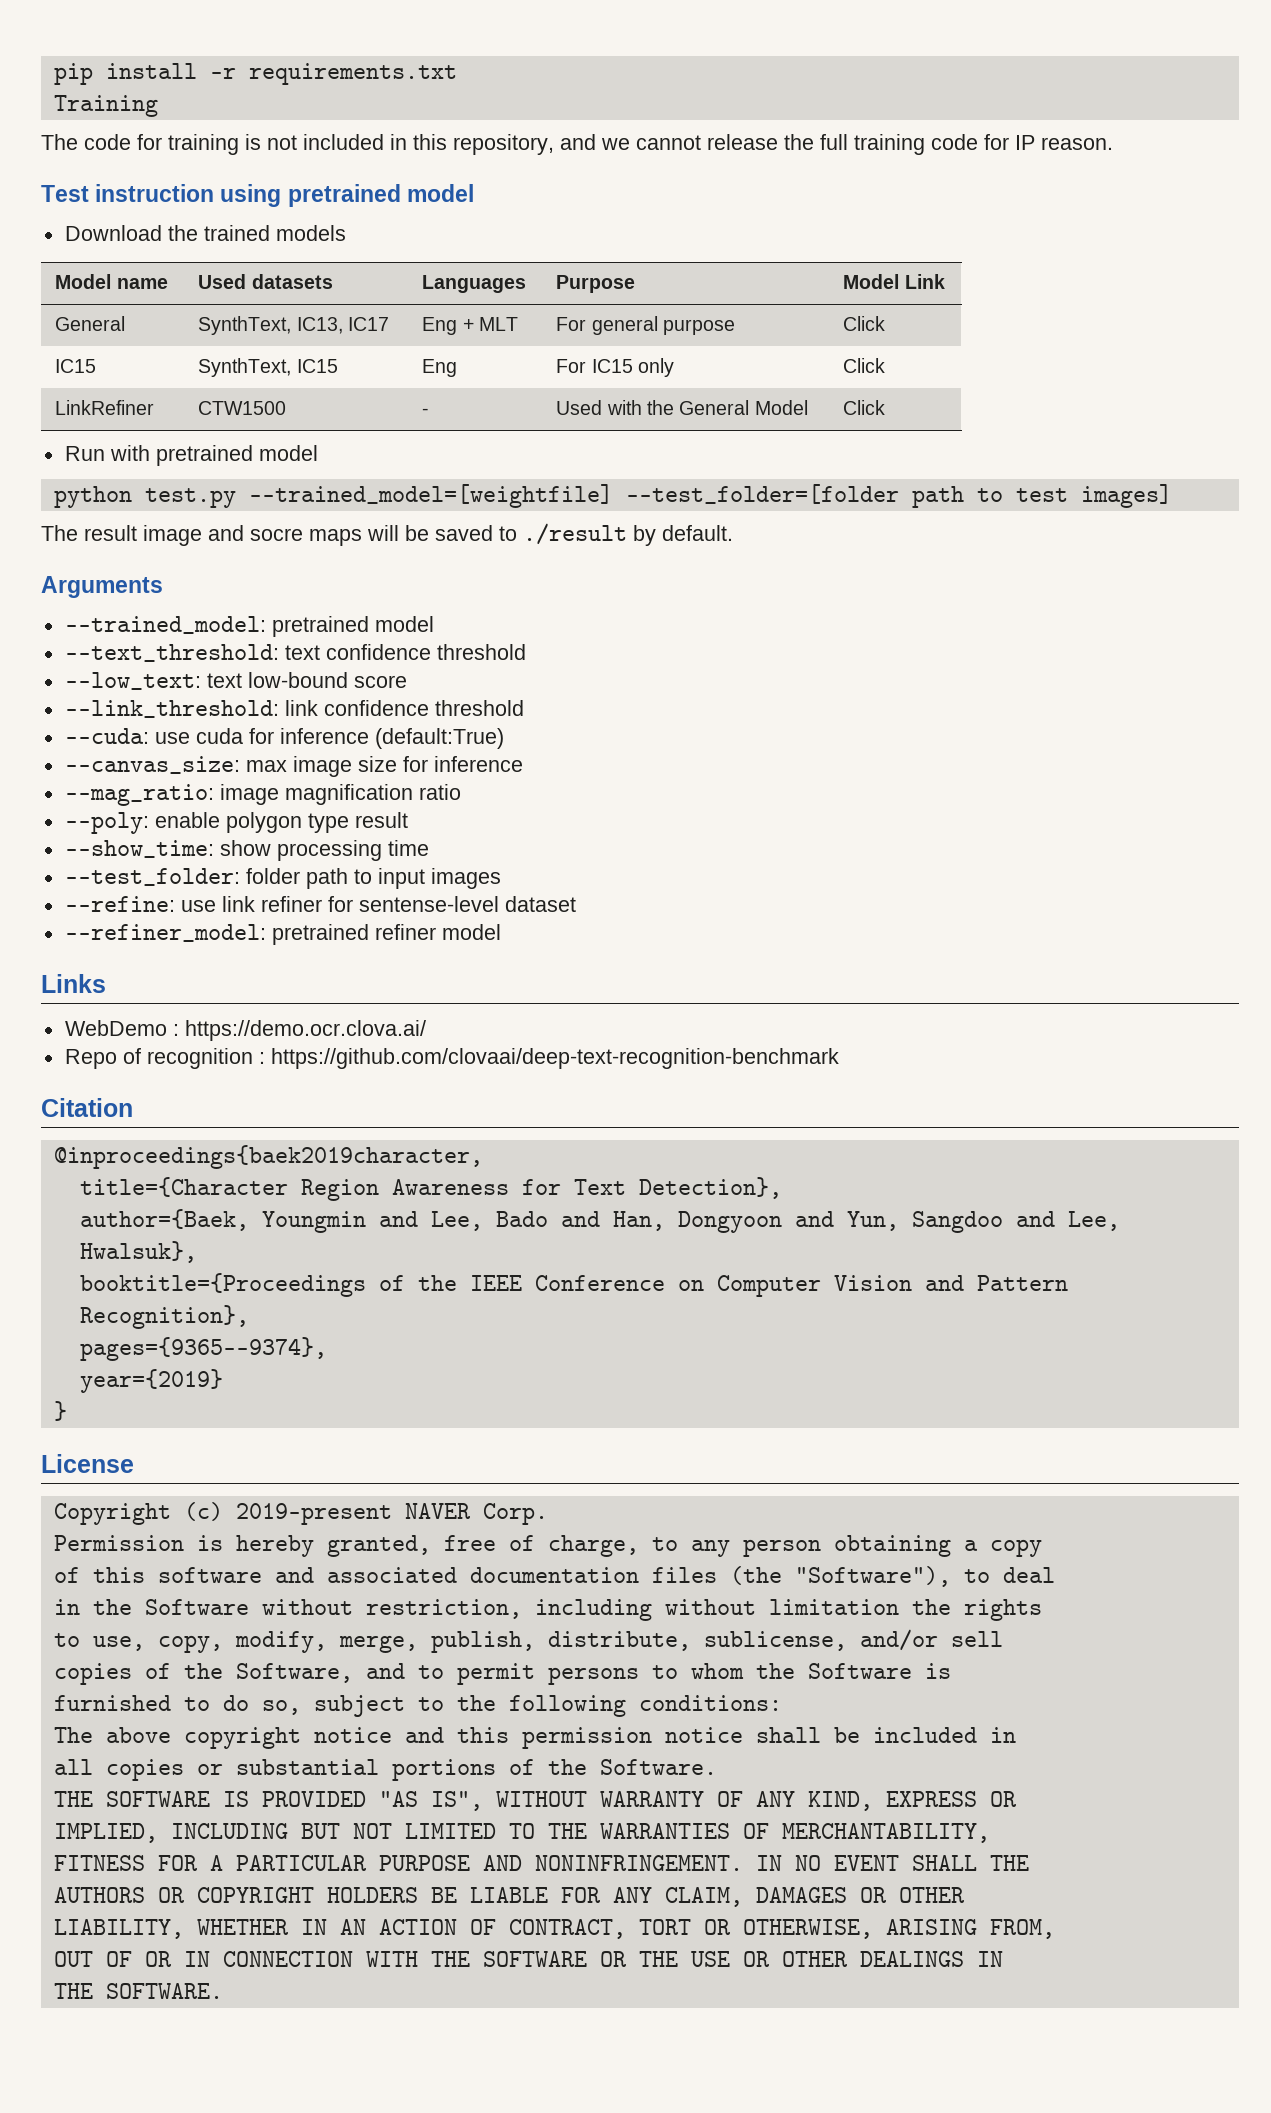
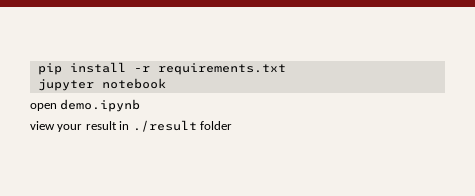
- Training
- The code for training is not included in this repository, and we cannot release the full training code for IP reason.
- Test instruction using pretrained model
- Download the trained models
- Model name | Used datasets | Languages | Purpose | Model Link
- General | SynthText, IC13, IC17 | Eng + MLT | For general purpose | Click
- IC15 | SynthText, IC15 | Eng | For IC15 only | Click
- LinkRefiner | CTW1500 | - | Used with the General Model | Click
- Run with pretrained model
- python test.py --trained_model=[weightfile] --test_folder=[folder path to test images]
- The result image and socre maps will be saved to ./result by default.
- Arguments
- --trained_model: pretrained model
- --text_threshold: text confidence threshold
- --low_text: text low-bound score
- --link_threshold: link confidence threshold
- --cuda: use cuda for inference (default:True)
- --canvas_size: max image size for inference
- --mag_ratio: image magnification ratio
- --poly: enable polygon type result
- --show_time: show processing time
- --test_folder: folder path to input images
- --refine: use link refiner for sentense-level dataset
- --refiner_model: pretrained refiner model
- Links
- WebDemo : https://demo.ocr.clova.ai/
- Repo of recognition : https://github.com/clovaai/deep-text-recognition-benchmark
- Citation
- @inproceedings{baek2019character,
- title={Character Region Awareness for Text Detection},
- author={Baek, Youngmin and Lee, Bado and Han, Dongyoon and Yun, Sangdoo and Lee, Hwalsuk},
- booktitle={Proceedings of the IEEE Conference on Computer Vision and Pattern Recognition},
- pages={9365--9374},
- year={2019}
- }
- License
- Copyright (c) 2019-present NAVER Corp.
- Permission is hereby granted, free of charge, to any person obtaining a copy
- of this software and associated documentation files (the "Software"), to deal
- in the Software without restriction, including without limitation the rights
- to use, copy, modify, merge, publish, distribute, sublicense, and/or sell
- copies of the Software, and to permit persons to whom the Software is
- furnished to do so, subject to the following conditions:
- The above copyright notice and this permission notice shall be included in
- all copies or substantial portions of the Software.
- THE SOFTWARE IS PROVIDED "AS IS", WITHOUT WARRANTY OF ANY KIND, EXPRESS OR
- IMPLIED, INCLUDING BUT NOT LIMITED TO THE WARRANTIES OF MERCHANTABILITY,
- FITNESS FOR A PARTICULAR PURPOSE AND NONINFRINGEMENT. IN NO EVENT SHALL THE
- AUTHORS OR COPYRIGHT HOLDERS BE LIABLE FOR ANY CLAIM, DAMAGES OR OTHER
- LIABILITY, WHETHER IN AN ACTION OF CONTRACT, TORT OR OTHERWISE, ARISING FROM,
- OUT OF OR IN CONNECTION WITH THE SOFTWARE OR THE USE OR OTHER DEALINGS IN
- THE SOFTWARE.
+ jupyter notebook
+ open demo.ipynb
+ view your result in ./result folder

